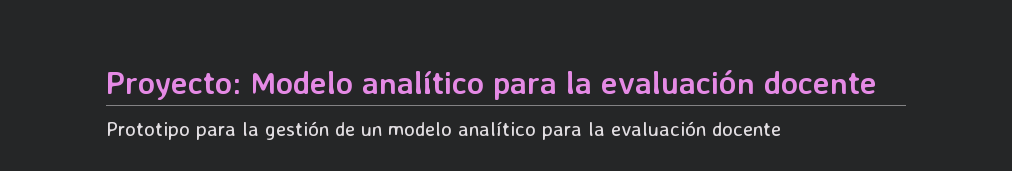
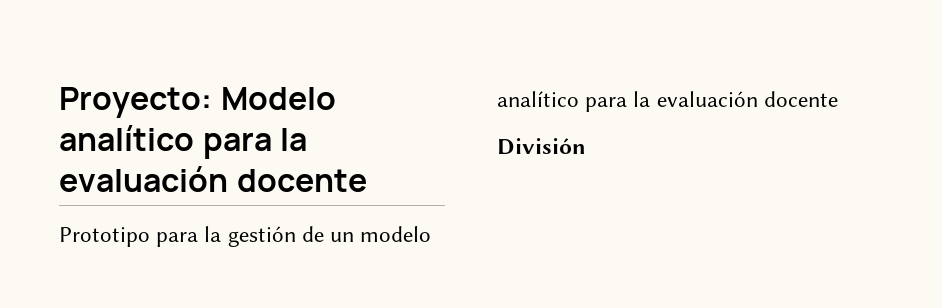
+ División

